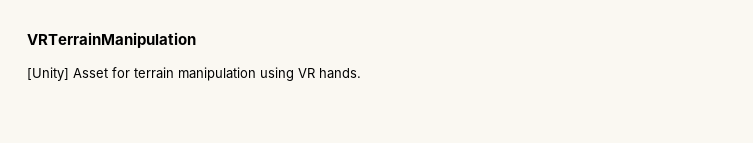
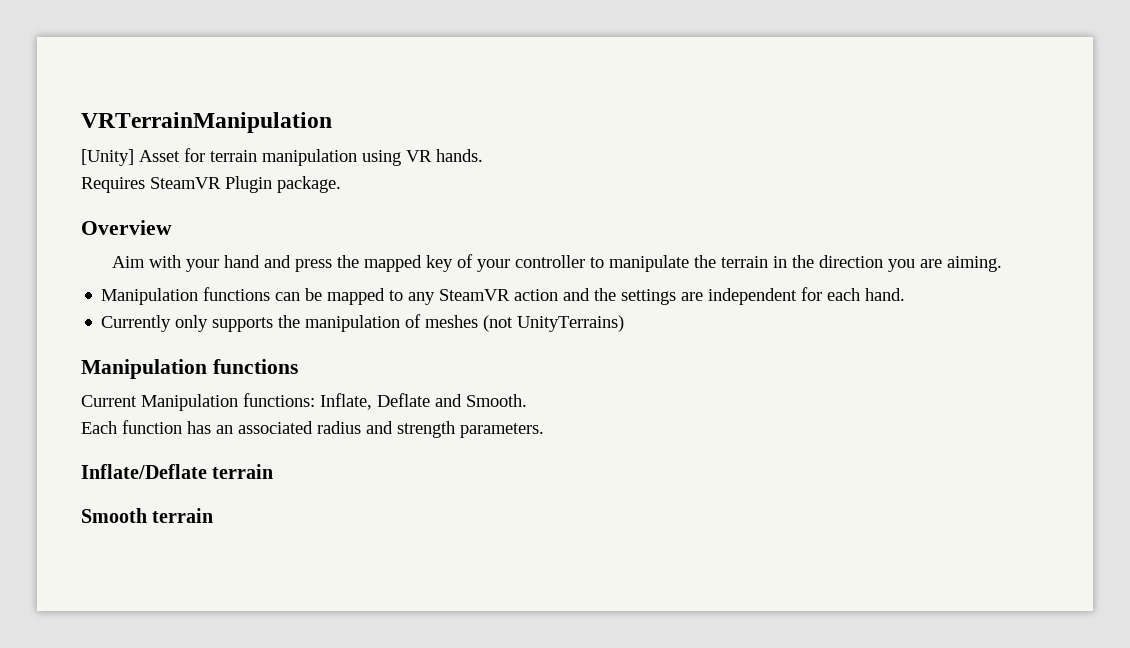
+ Requires SteamVR Plugin package.
+ Overview
+ Aim with your hand and press the mapped key of your controller to manipulate the terrain in the direction you are aiming.
+ Manipulation functions can be mapped to any SteamVR action and the settings are independent for each hand.
+ Currently only supports the manipulation of meshes (not UnityTerrains)
+ Manipulation functions
+ Current Manipulation functions: Inflate, Deflate and Smooth.
+ Each function has an associated radius and strength parameters.
+ Inflate/Deflate terrain
+ Smooth terrain

